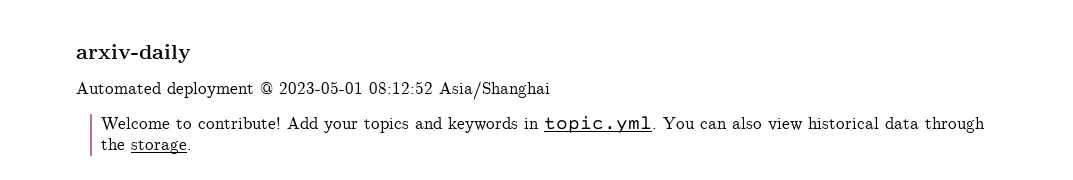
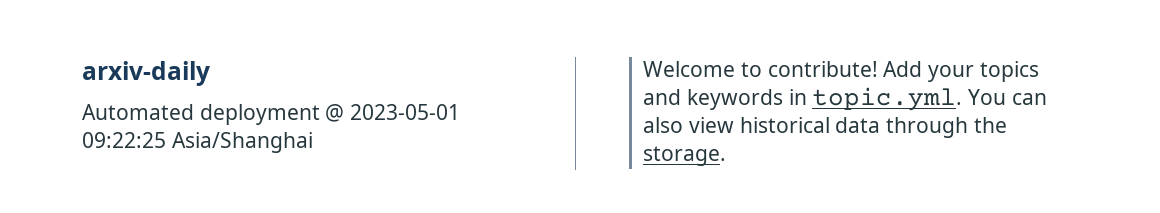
- Automated deployment @ 2023-05-01 08:12:52 Asia/Shanghai
+ Automated deployment @ 2023-05-01 09:22:25 Asia/Shanghai

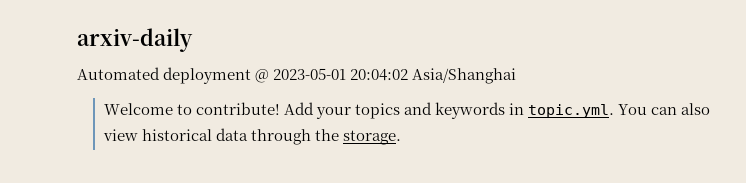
- Automated deployment @ 2023-05-01 09:22:25 Asia/Shanghai
+ Automated deployment @ 2023-05-01 20:04:02 Asia/Shanghai

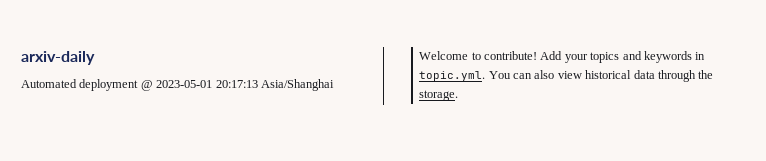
- Automated deployment @ 2023-05-01 20:04:02 Asia/Shanghai
+ Automated deployment @ 2023-05-01 20:17:13 Asia/Shanghai

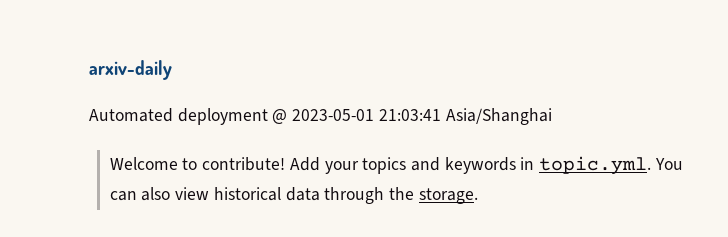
- Automated deployment @ 2023-05-01 20:17:13 Asia/Shanghai
+ Automated deployment @ 2023-05-01 21:03:41 Asia/Shanghai

